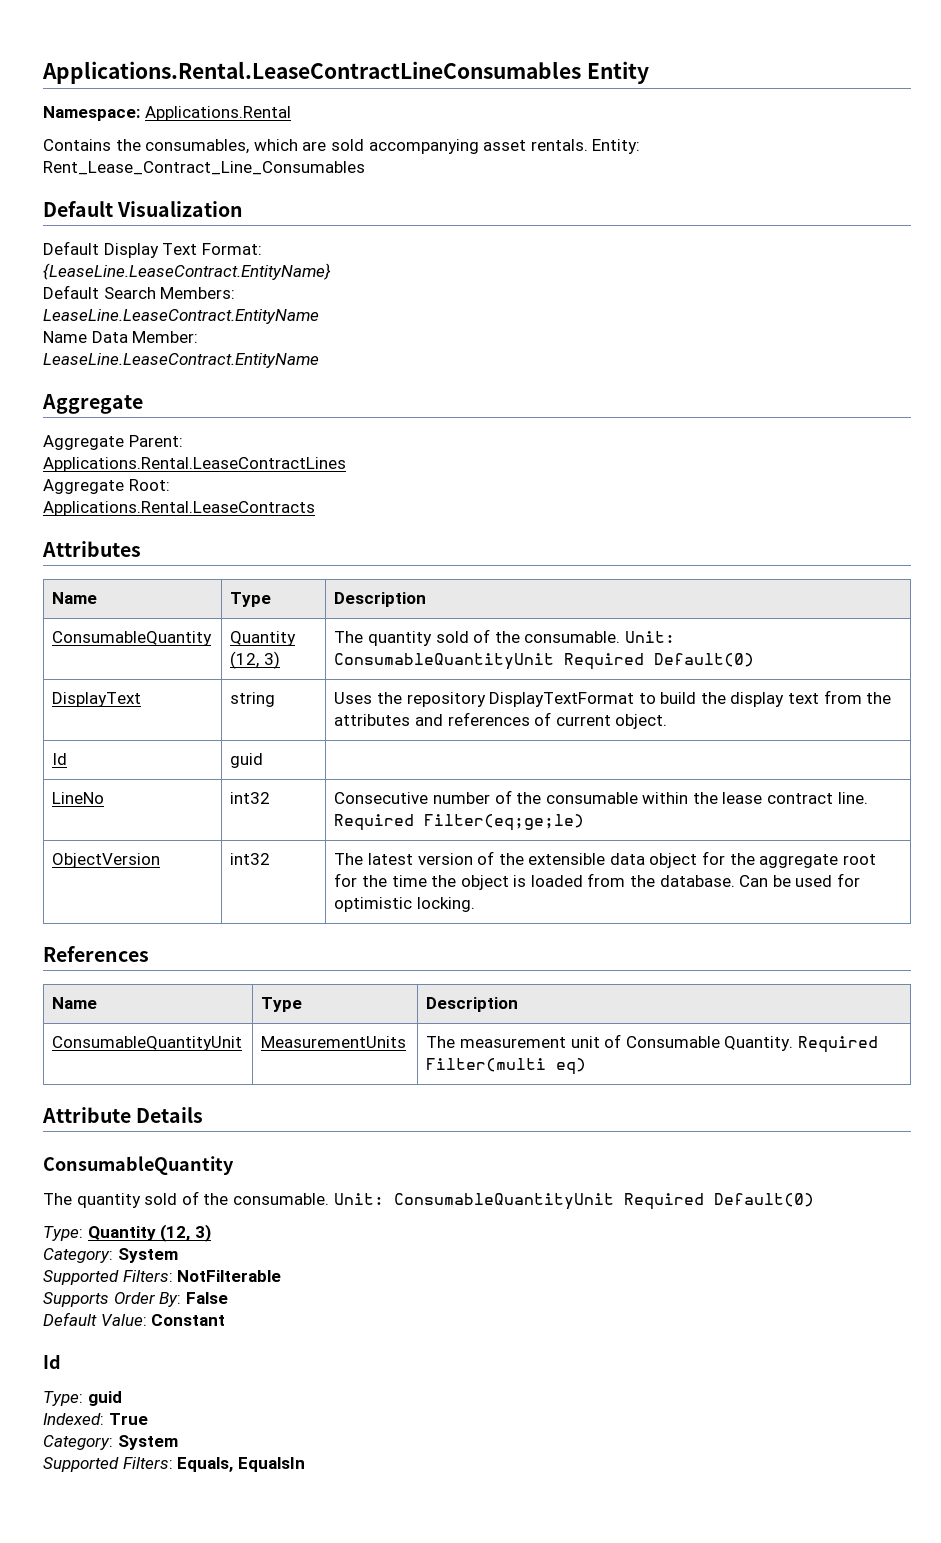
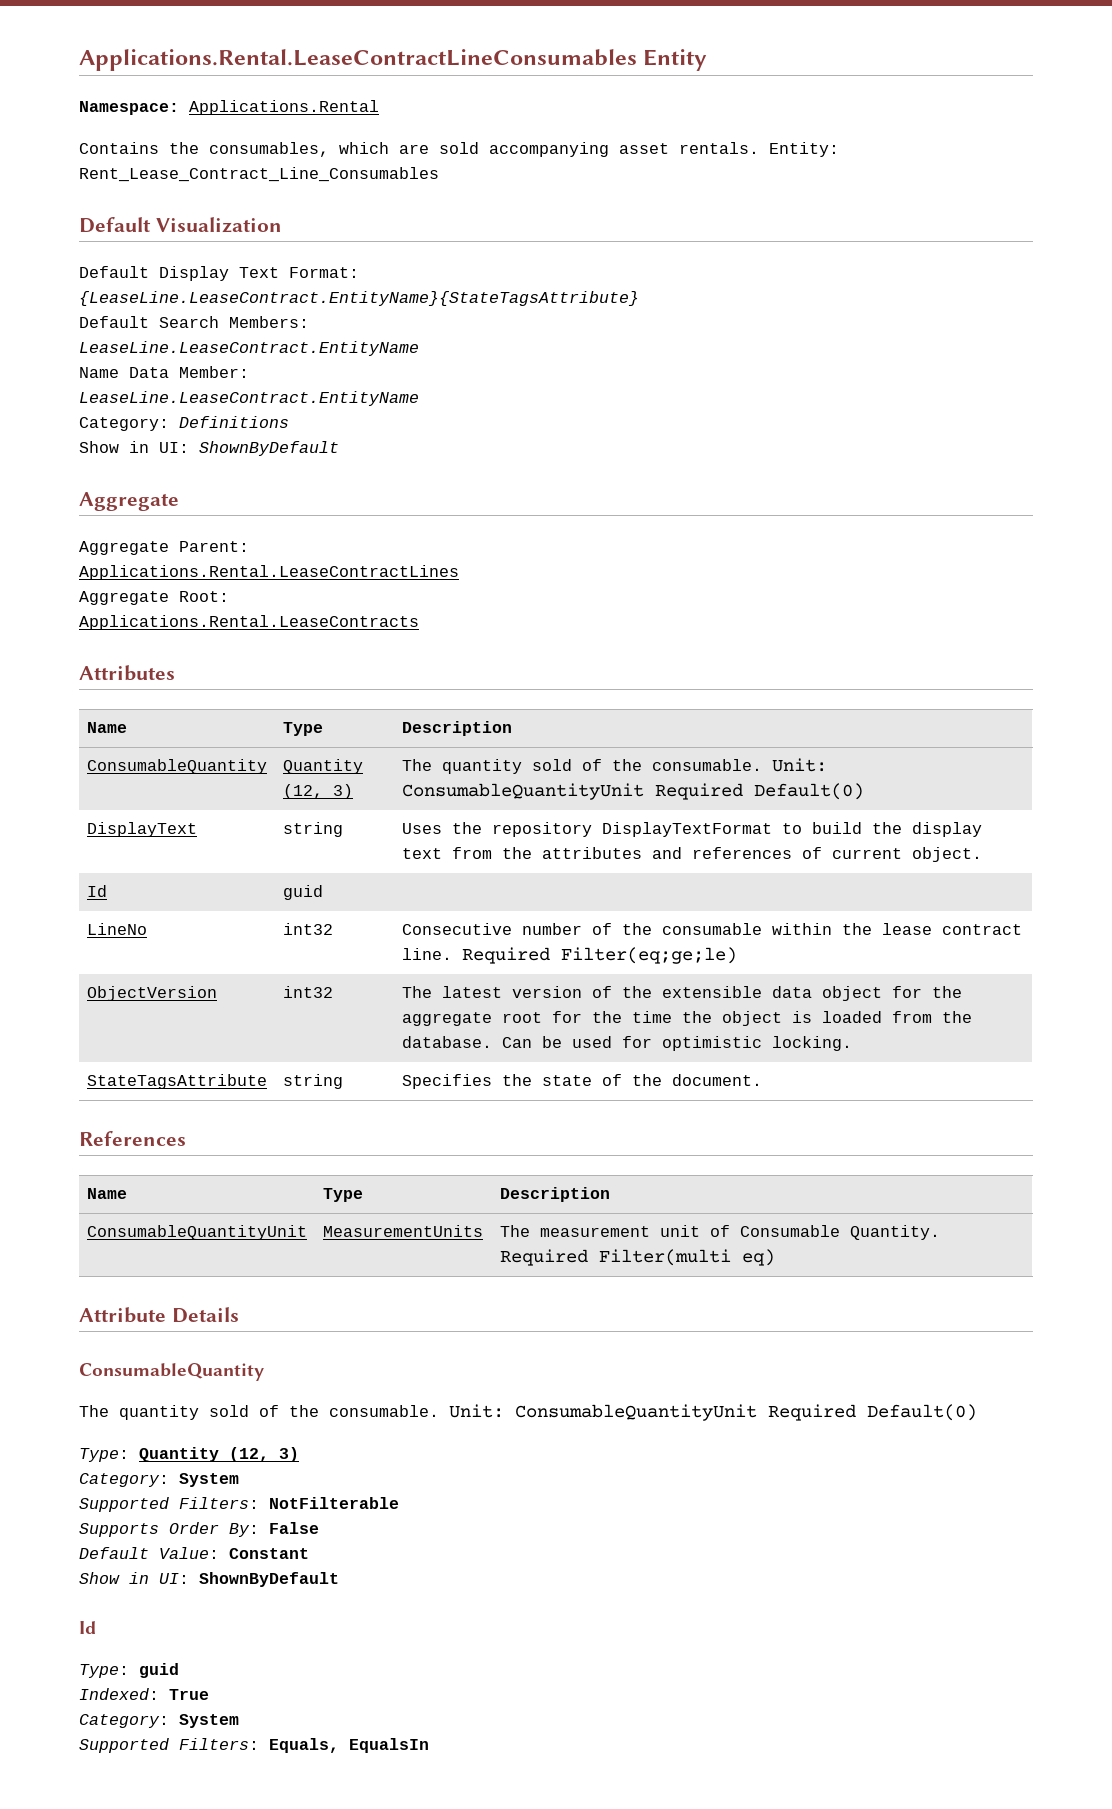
- {LeaseLine.LeaseContract.EntityName}
+ {LeaseLine.LeaseContract.EntityName}{StateTagsAttribute}
+ Category: Definitions
+ Show in UI: ShownByDefault
+ StateTagsAttribute | string | Specifies the state of the document.
  Default Value: Constant
+ Show in UI: ShownByDefault

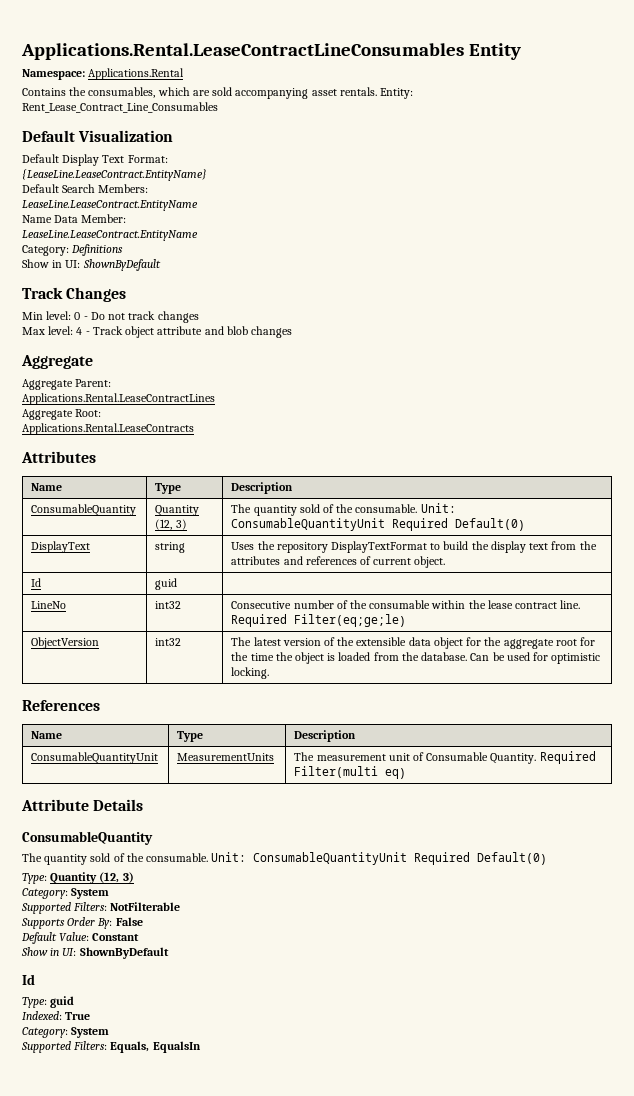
- {LeaseLine.LeaseContract.EntityName}{StateTagsAttribute}
+ {LeaseLine.LeaseContract.EntityName}
+ Track Changes
+ Min level: 0 - Do not track changes
+ Max level: 4 - Track object attribute and blob changes
- StateTagsAttribute | string | Specifies the state of the document.

